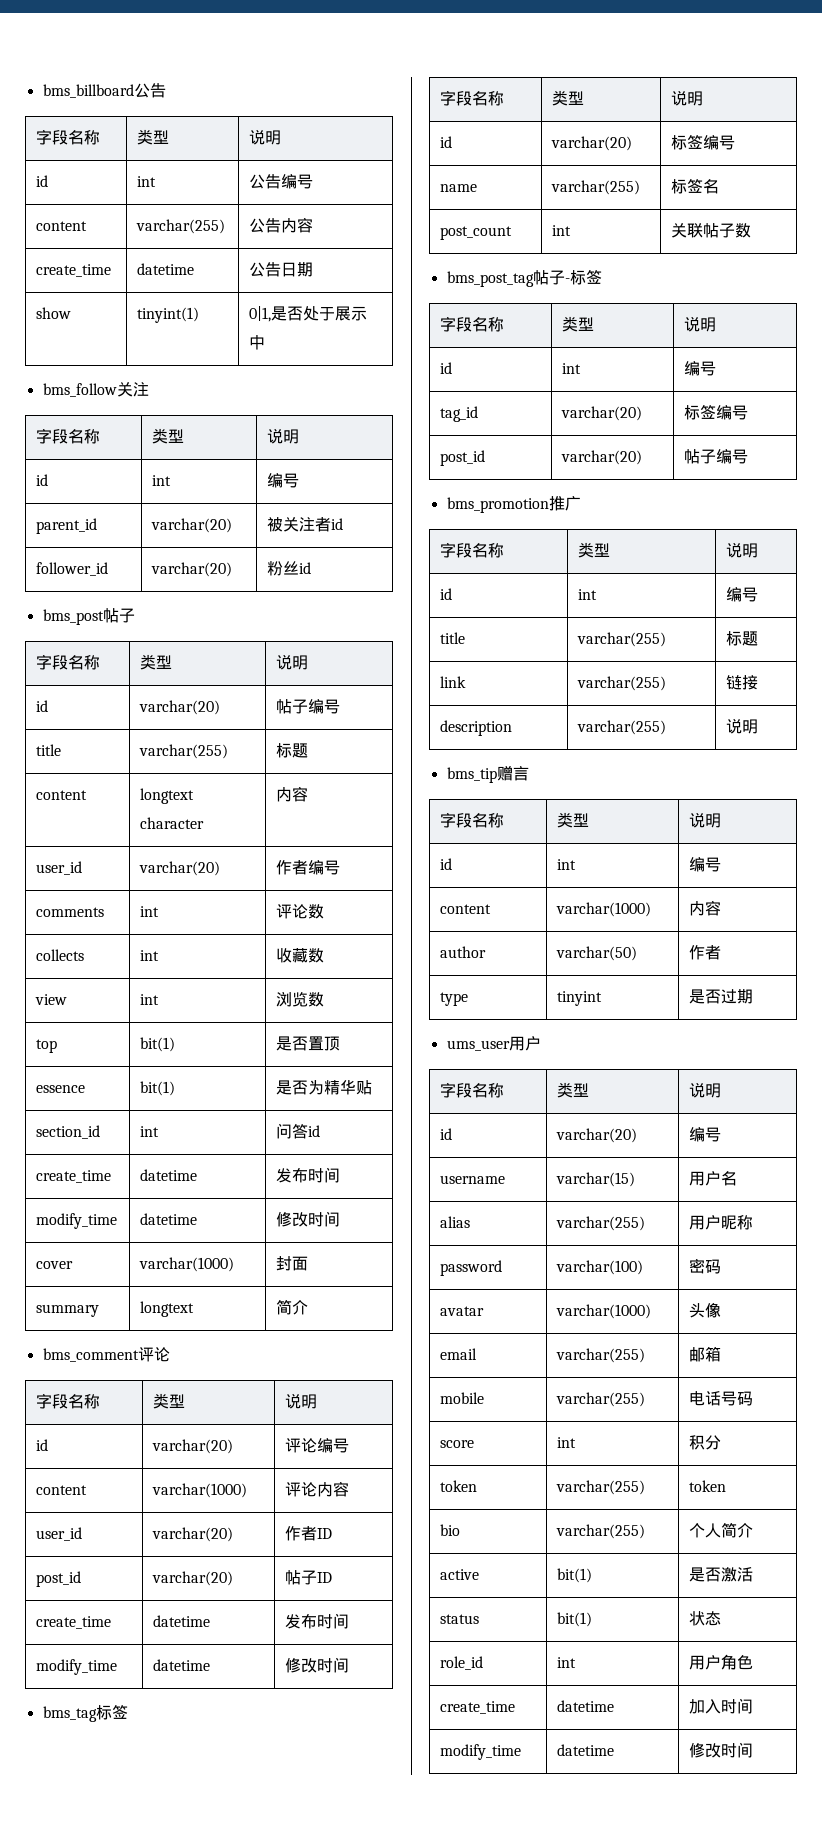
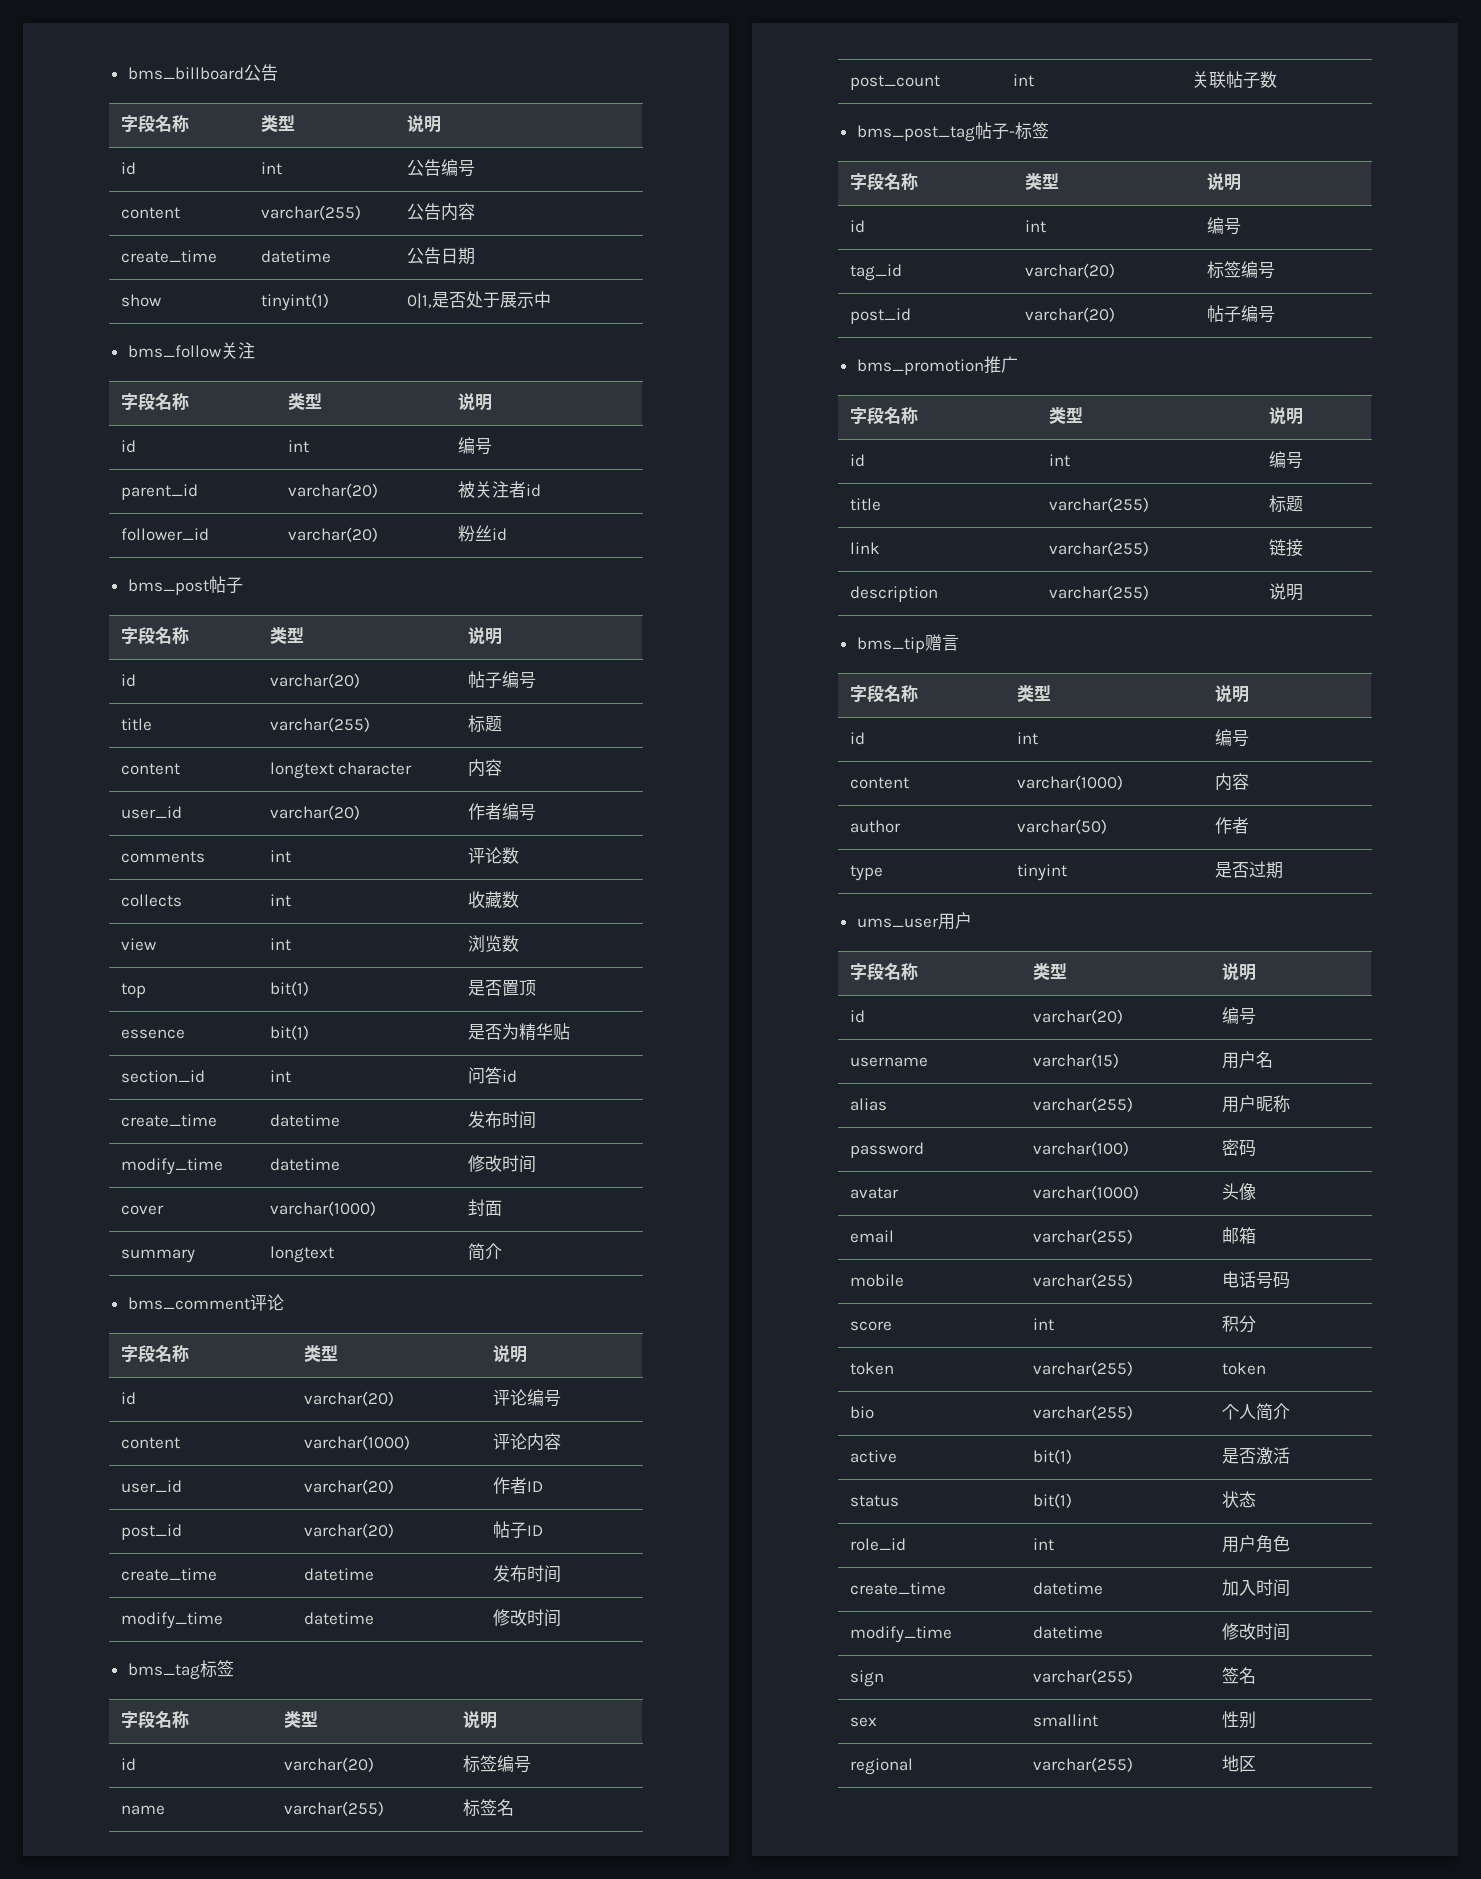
+ sign | varchar(255) | 签名
+ sex | smallint | 性别
+ regional | varchar(255) | 地区

